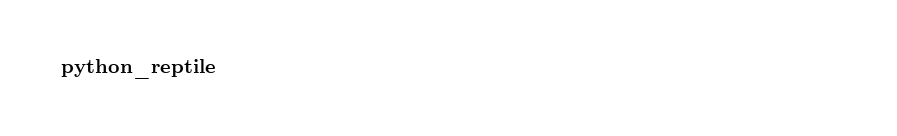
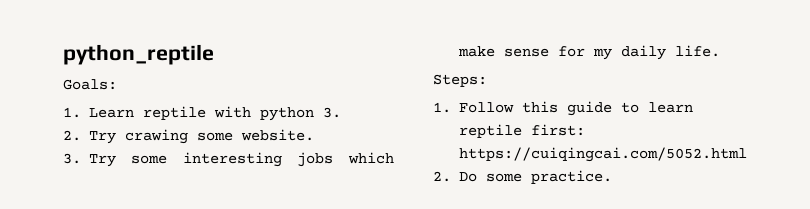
+ Goals:
+ 1. Learn reptile with python 3.
+ 2. Try crawing some website.
+ 3. Try some interesting jobs which make sense for my daily life.
+ Steps:
+ 1. Follow this guide to learn reptile first: https://cuiqingcai.com/5052.html
+ 2. Do some practice.

